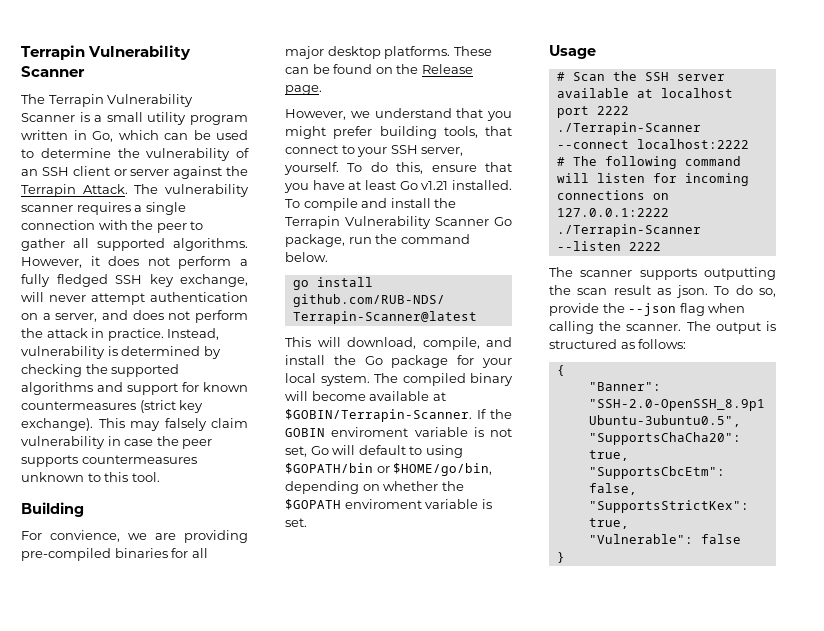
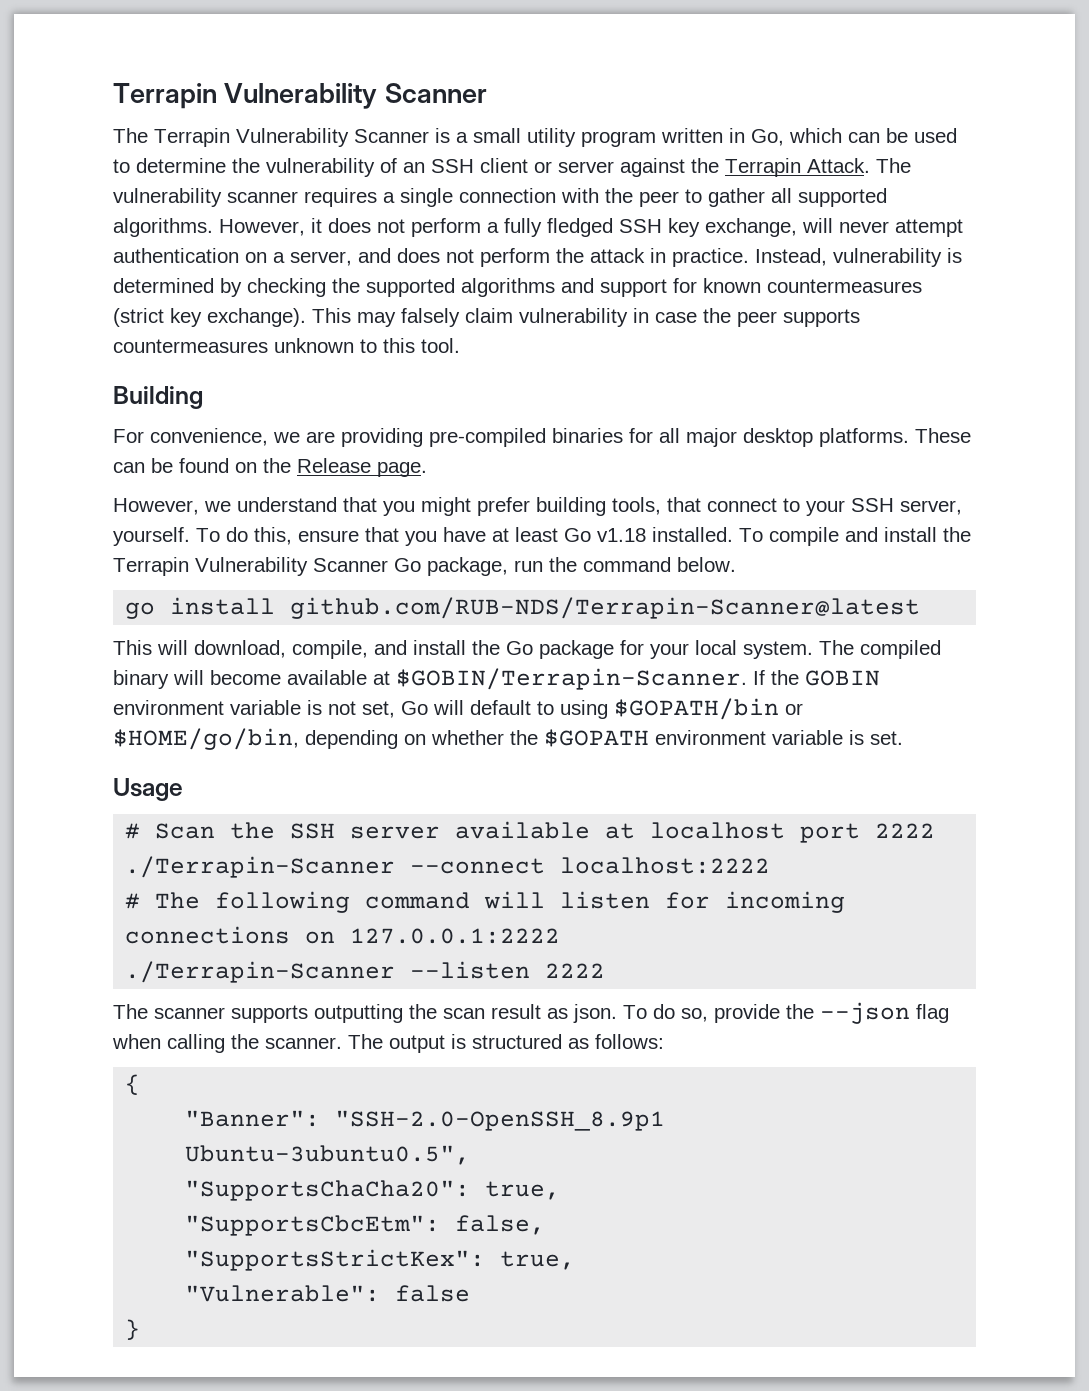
- For convience, we are providing pre-compiled binaries for all major desktop platforms.
+ For convenience, we are providing pre-compiled binaries for all major desktop platforms.
- To do this, ensure that you have at least Go v1.21 installed.
+ To do this, ensure that you have at least Go v1.18 installed.
- If the GOBIN enviroment variable is not set, Go will default to using $GOPATH/bin or $HOME/go/bin, depending on whether the $GOPATH enviroment variable is set.
+ If the GOBIN environment variable is not set, Go will default to using $GOPATH/bin or $HOME/go/bin, depending on whether the $GOPATH environment variable is set.

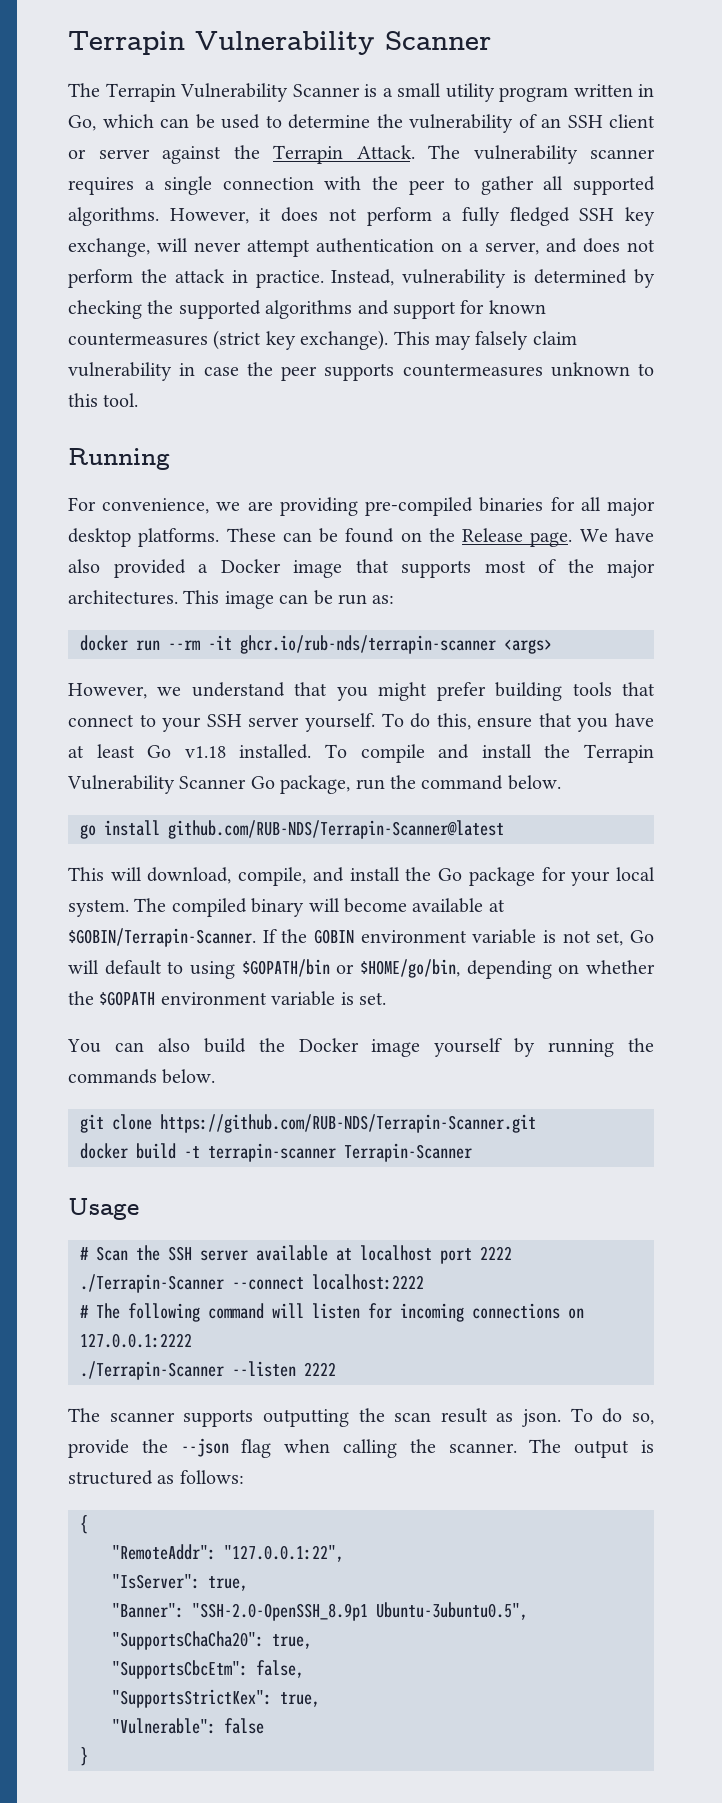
- Building
+ Running
+ We have also provided a Docker image that supports most of the major architectures. This image can be run as:
+ docker run --rm -it ghcr.io/rub-nds/terrapin-scanner <args>
- However, we understand that you might prefer building tools, that connect to your SSH server, yourself.
+ However, we understand that you might prefer building tools that connect to your SSH server yourself.
+ You can also build the Docker image yourself by running the commands below.
+ git clone https://github.com/RUB-NDS/Terrapin-Scanner.git
+ docker build -t terrapin-scanner Terrapin-Scanner
+ "RemoteAddr": "127.0.0.1:22",
+ "IsServer": true,

